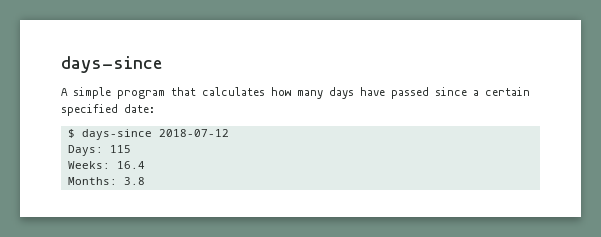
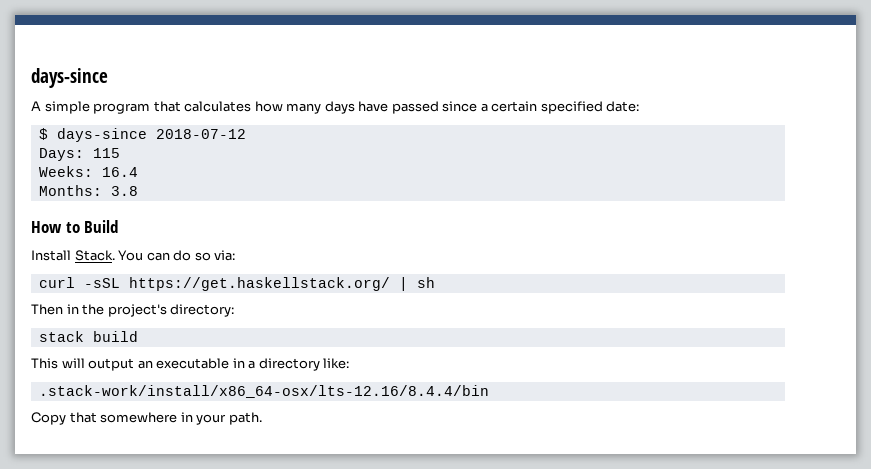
+ How to Build
+ Install Stack. You can do so via:
+ curl -sSL https://get.haskellstack.org/ | sh
+ Then in the project's directory:
+ stack build
+ This will output an executable in a directory like:
+ .stack-work/install/x86_64-osx/lts-12.16/8.4.4/bin
+ Copy that somewhere in your path.

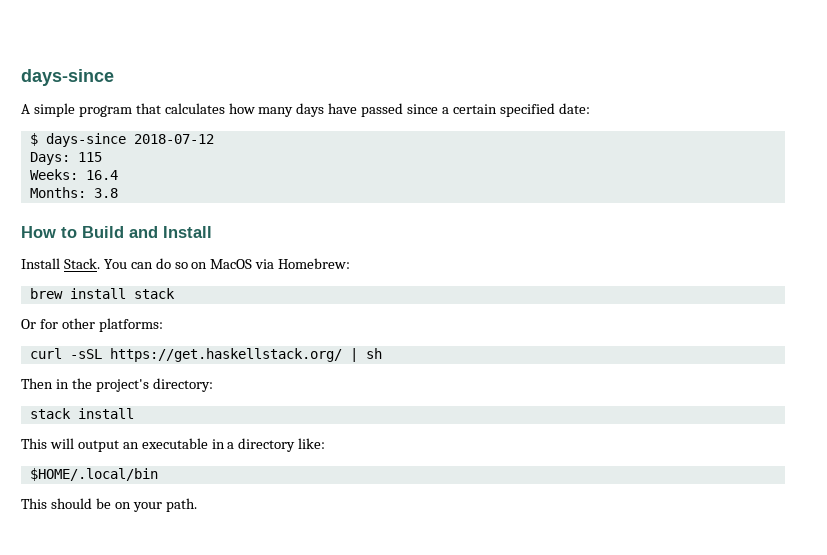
- How to Build
+ How to Build and Install
- You can do so via:
+ You can do so on MacOS via Homebrew:
+ brew install stack
+ Or for other platforms:
- stack build
+ stack install
- .stack-work/install/x86_64-osx/lts-12.16/8.4.4/bin
- Copy that somewhere in your path.
+ $HOME/.local/bin
+ This should be on your path.

